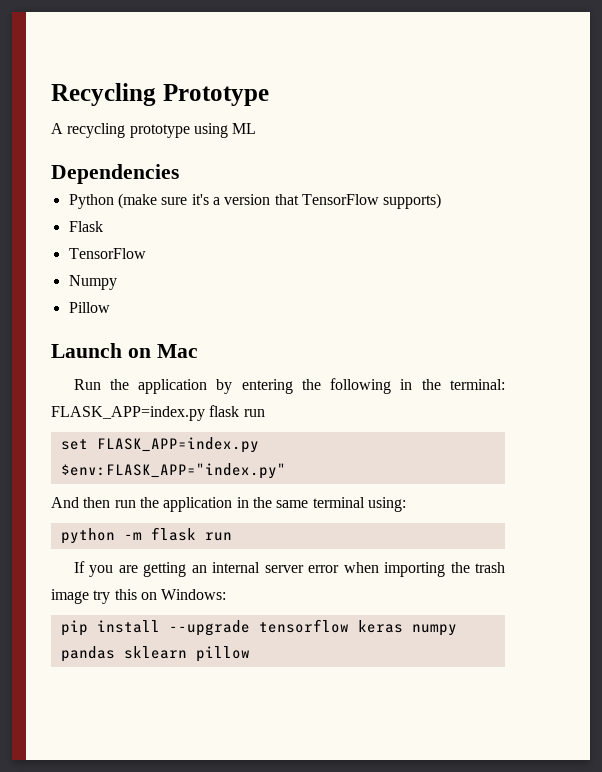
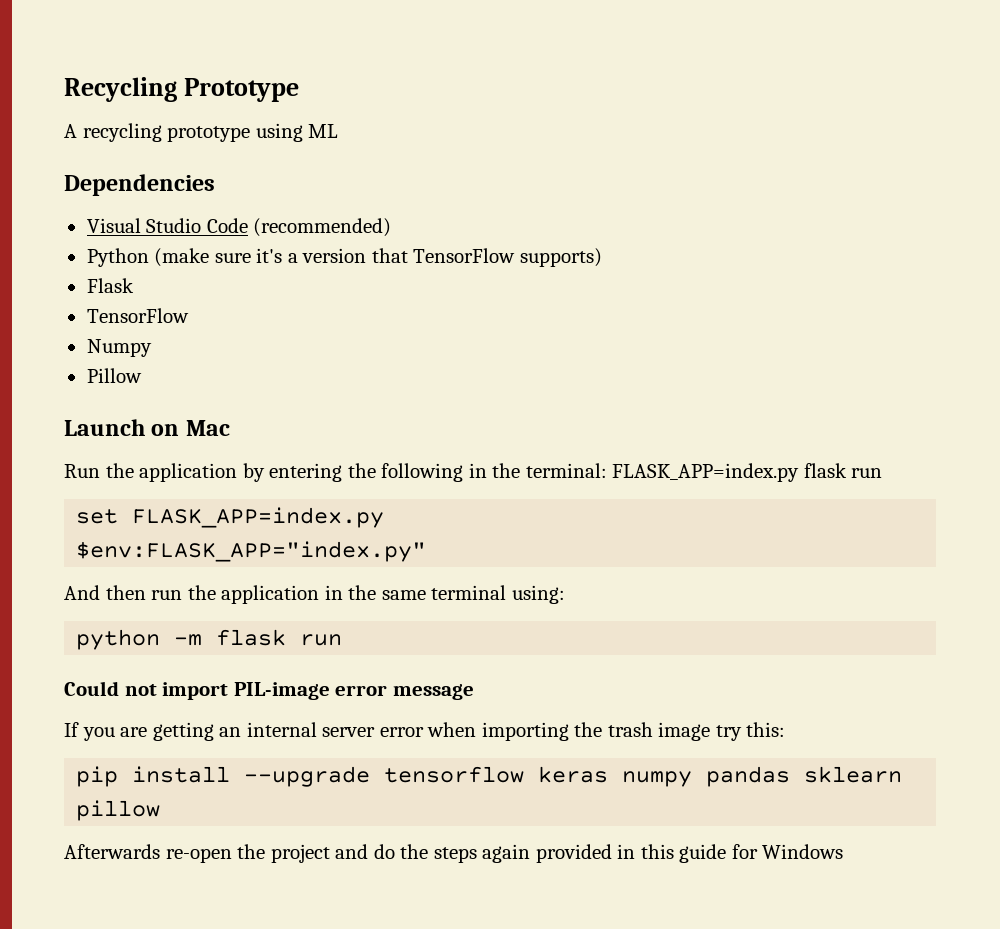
+ Visual Studio Code (recommended)
+ Could not import PIL-image error message
- If you are getting an internal server error when importing the trash image try this on Windows:
+ If you are getting an internal server error when importing the trash image try this:
+ Afterwards re-open the project and do the steps again provided in this guide for Windows

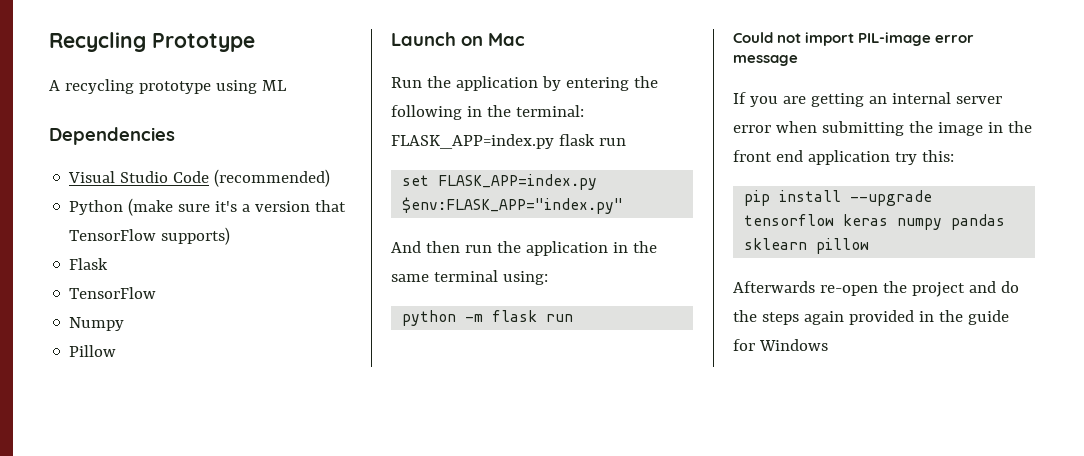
- If you are getting an internal server error when importing the trash image try this:
+ If you are getting an internal server error when submitting the image in the front end application try this:
- Afterwards re-open the project and do the steps again provided in this guide for Windows
+ Afterwards re-open the project and do the steps again provided in the guide for Windows

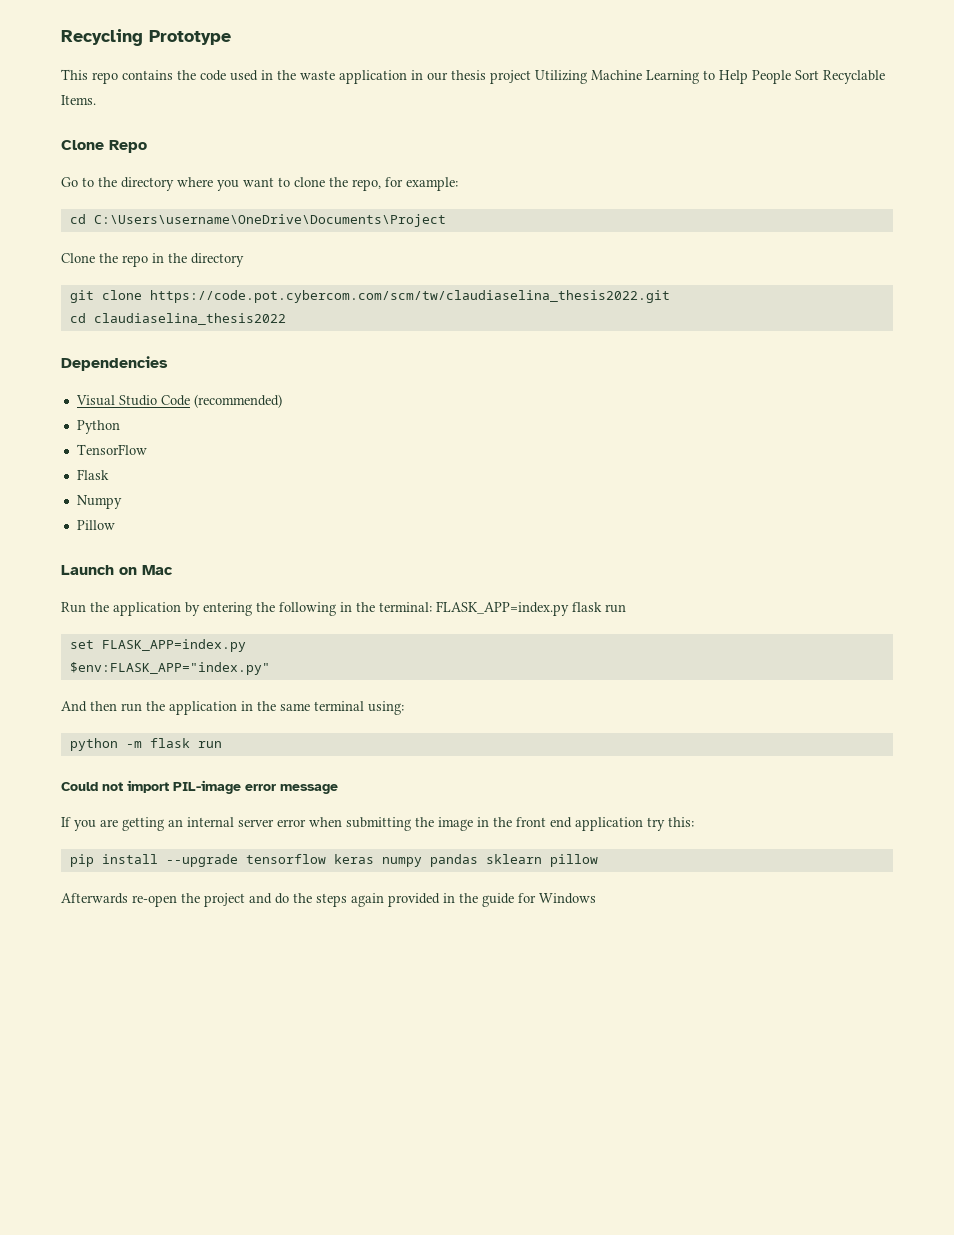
- A recycling prototype using ML
+ This repo contains the code used in the waste application in our thesis project Utilizing Machine Learning to Help People Sort Recyclable Items.
+ Clone Repo
+ Go to the directory where you want to clone the repo, for example:
+ cd C:\Users\username\OneDrive\Documents\Project
+ Clone the repo in the directory
+ git clone https://code.pot.cybercom.com/scm/tw/claudiaselina_thesis2022.git
+ cd claudiaselina_thesis2022
- Python (make sure it's a version that TensorFlow supports)
+ Python
+ TensorFlow
  Flask
- TensorFlow

